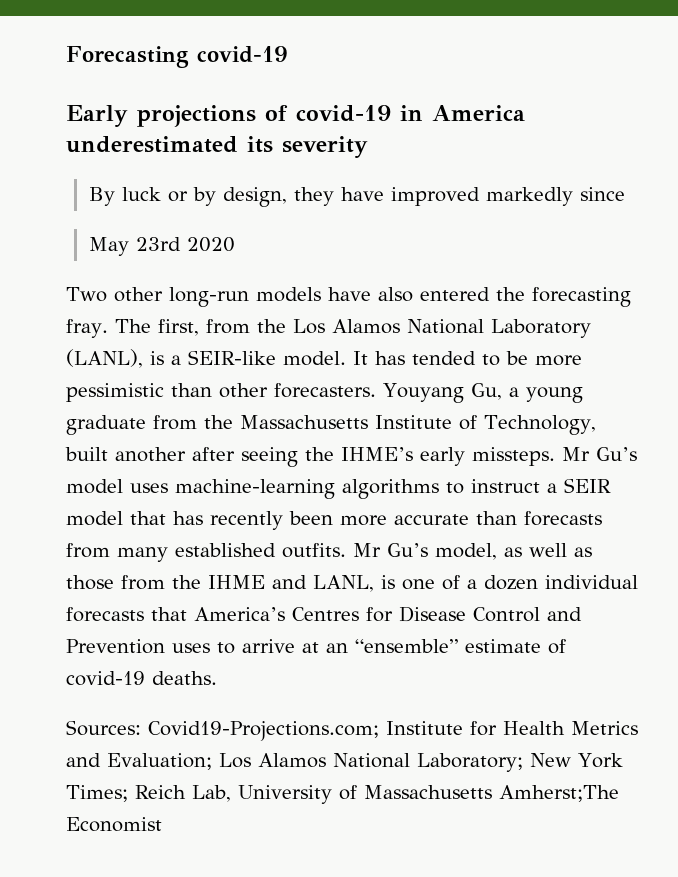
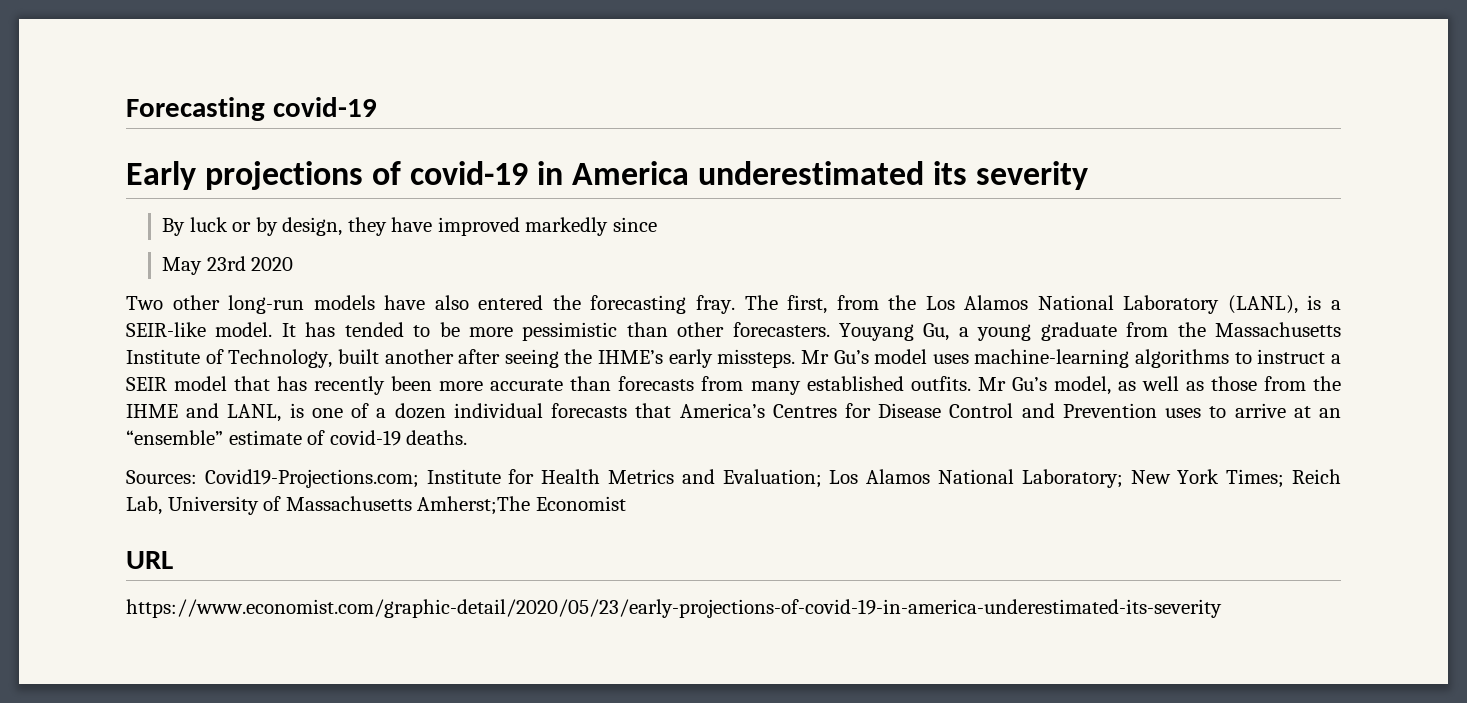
+ URL
+ https://www.economist.com/graphic-detail/2020/05/23/early-projections-of-covid-19-in-america-underestimated-its-severity

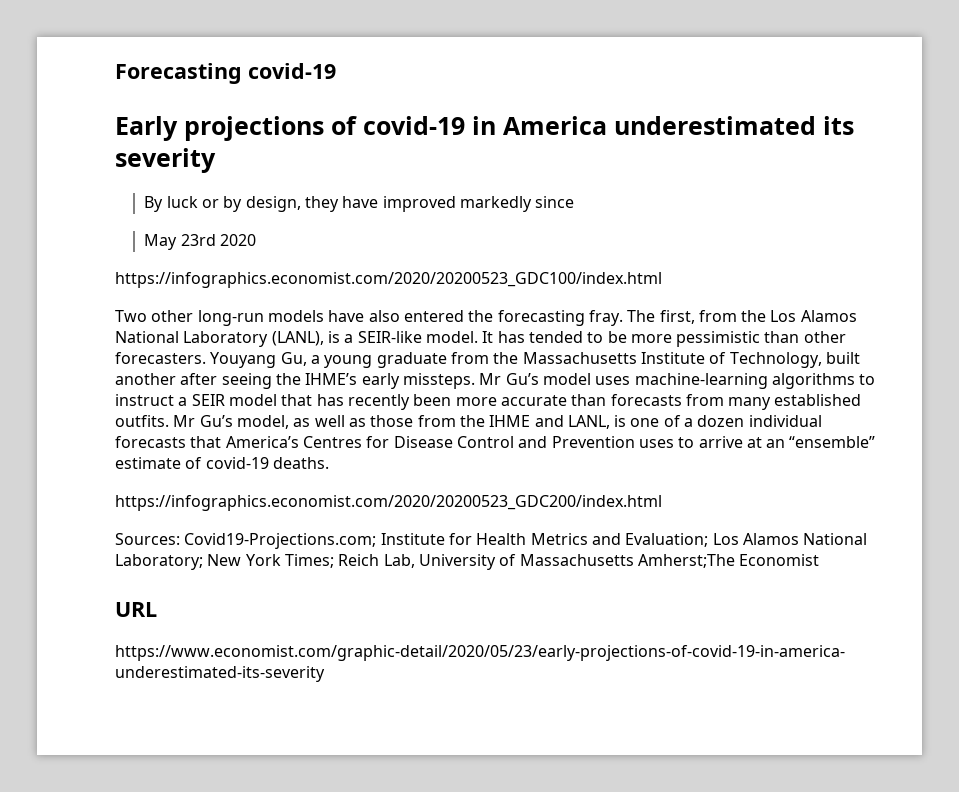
+ https://infographics.economist.com/2020/20200523_GDC100/index.html
+ https://infographics.economist.com/2020/20200523_GDC200/index.html

